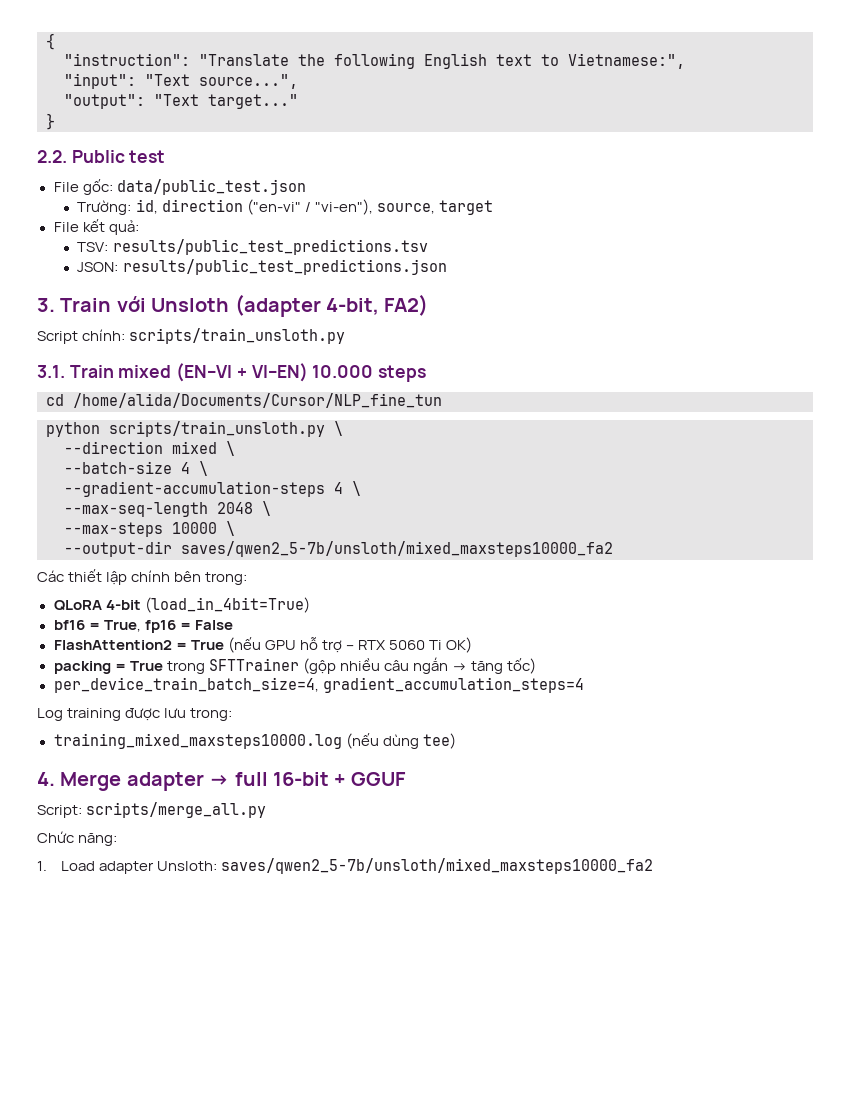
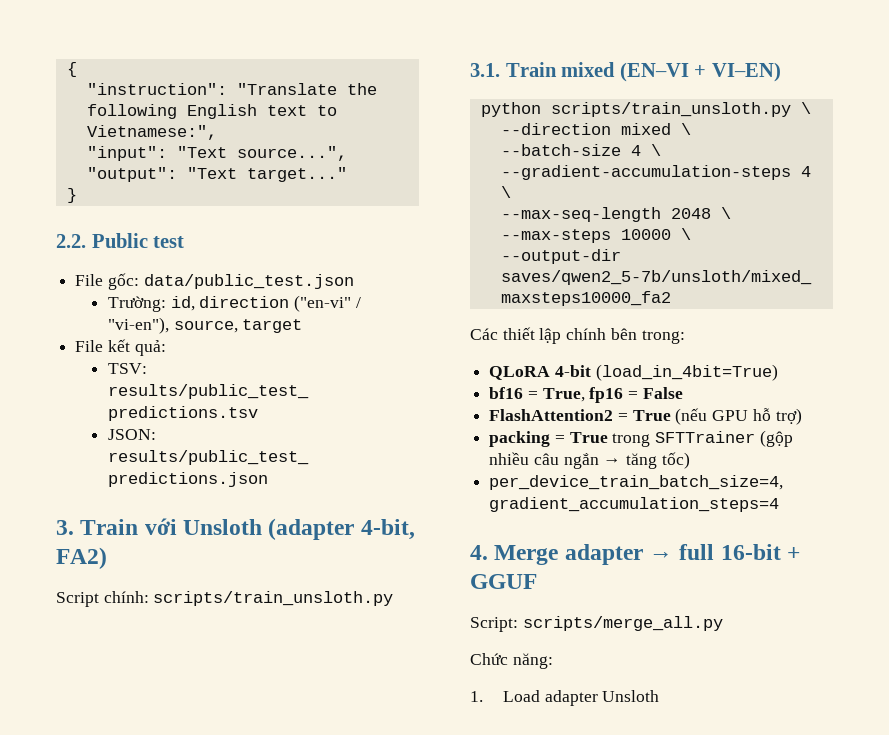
- 3.1. Train mixed (EN–VI + VI–EN) 10.000 steps
- cd /home/alida/Documents/Cursor/NLP_fine_tun
+ 3.1. Train mixed (EN–VI + VI–EN)
- FlashAttention2 = True (nếu GPU hỗ trợ – RTX 5060 Ti OK)
+ FlashAttention2 = True (nếu GPU hỗ trợ)
- Log training được lưu trong:
- training_mixed_maxsteps10000.log (nếu dùng tee)
- 1. Load adapter Unsloth: saves/qwen2_5-7b/unsloth/mixed_maxsteps10000_fa2
+ 1. Load adapter Unsloth

